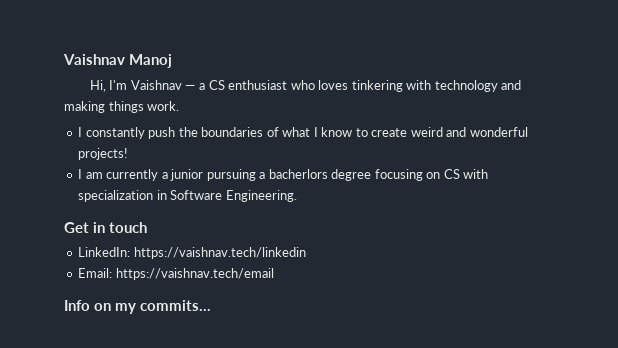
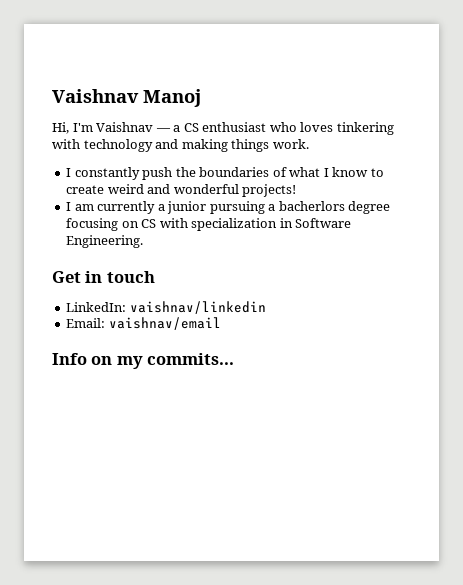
- LinkedIn: https://vaishnav.tech/linkedin
+ LinkedIn: vaishnav/linkedin
- Email: https://vaishnav.tech/email
+ Email: vaishnav/email

